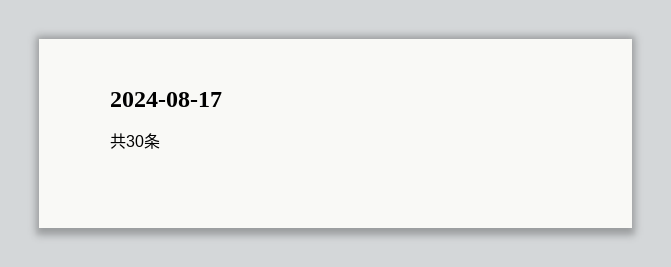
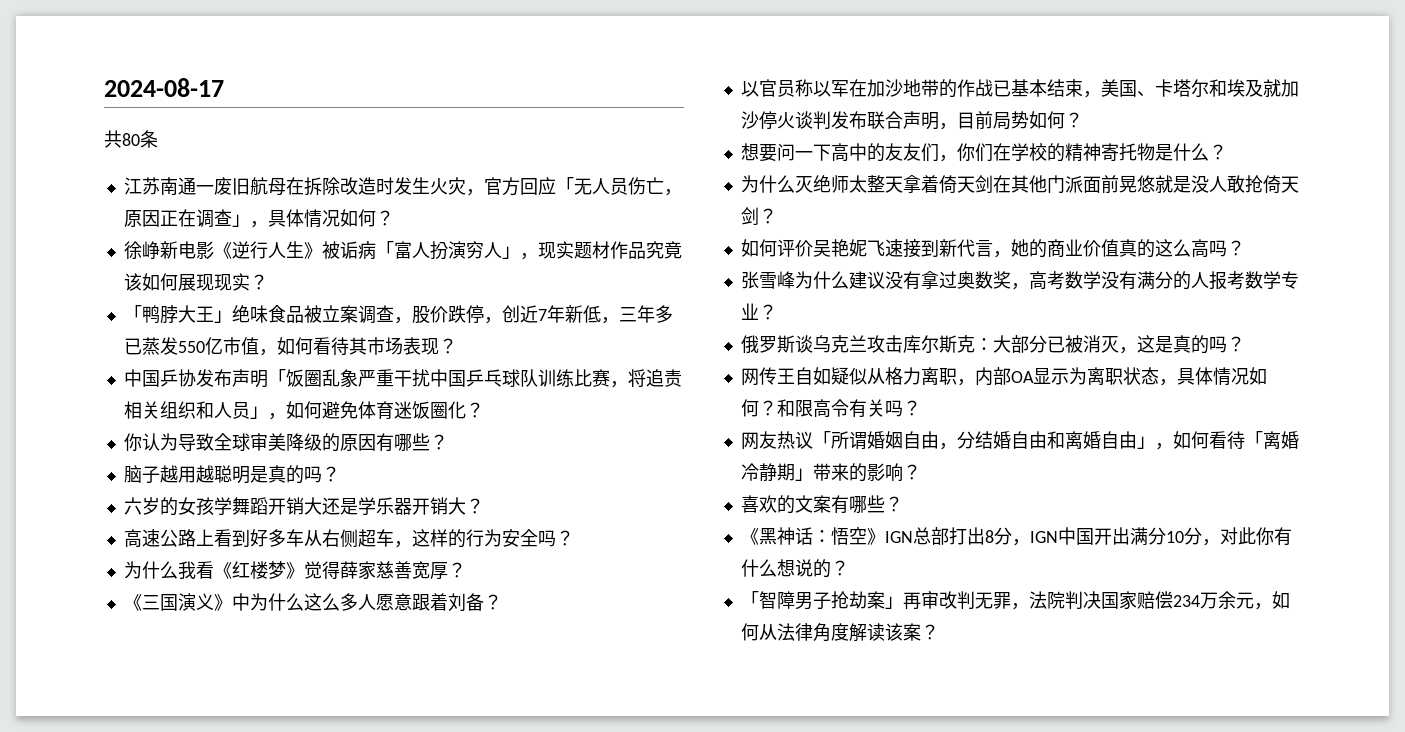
- 共30条
+ 共80条
+ 江苏南通一废旧航母在拆除改造时发生火灾，官方回应「无人员伤亡，原因正在调查」，具体情况如何？
+ 徐峥新电影《逆行人生》被诟病「富人扮演穷人」，现实题材作品究竟该如何展现现实？
+ 「鸭脖大王」绝味食品被立案调查，股价跌停，创近7年新低，三年多已蒸发550亿市值，如何看待其市场表现？
+ 中国乒协发布声明「饭圈乱象严重干扰中国乒乓球队训练比赛，将追责相关组织和人员」，如何避免体育迷饭圈化？
+ 你认为导致全球审美降级的原因有哪些？
+ 脑子越用越聪明是真的吗？
+ 六岁的女孩学舞蹈开销大还是学乐器开销大？
+ 高速公路上看到好多车从右侧超车，这样的行为安全吗？
+ 为什么我看《红楼梦》觉得薛家慈善宽厚？
+ 《三国演义》中为什么这么多人愿意跟着刘备？
+ 以官员称以军在加沙地带的作战已基本结束，美国、卡塔尔和埃及就加沙停火谈判发布联合声明，目前局势如何？
+ 想要问一下高中的友友们，你们在学校的精神寄托物是什么？
+ 为什么灭绝师太整天拿着倚天剑在其他门派面前晃悠就是没人敢抢倚天剑？
+ 如何评价吴艳妮飞速接到新代言，她的商业价值真的这么高吗？
+ 张雪峰为什么建议没有拿过奥数奖，高考数学没有满分的人报考数学专业？
+ 俄罗斯谈乌克兰攻击库尔斯克：大部分已被消灭，这是真的吗？
+ 网传王自如疑似从格力离职，内部OA显示为离职状态，具体情况如何？和限高令有关吗？
+ 网友热议「所谓婚姻自由，分结婚自由和离婚自由」，如何看待「离婚冷静期」带来的影响？
+ 喜欢的文案有哪些？
+ 《黑神话：悟空》IGN总部打出8分，IGN中国开出满分10分，对此你有什么想说的？
+ 「智障男子抢劫案」再审改判无罪，法院判决国家赔偿234万余元，如何从法律角度解读该案？

